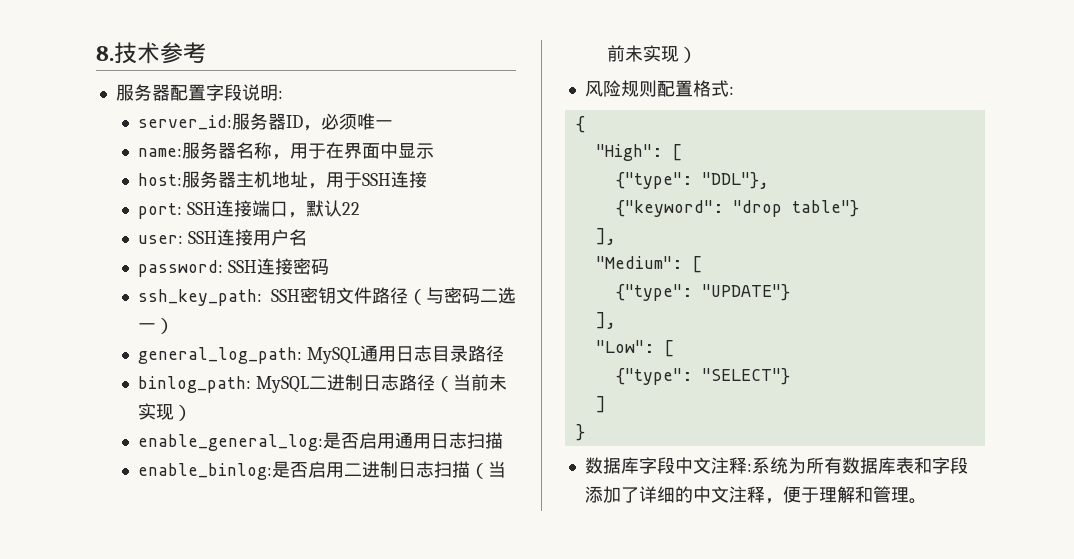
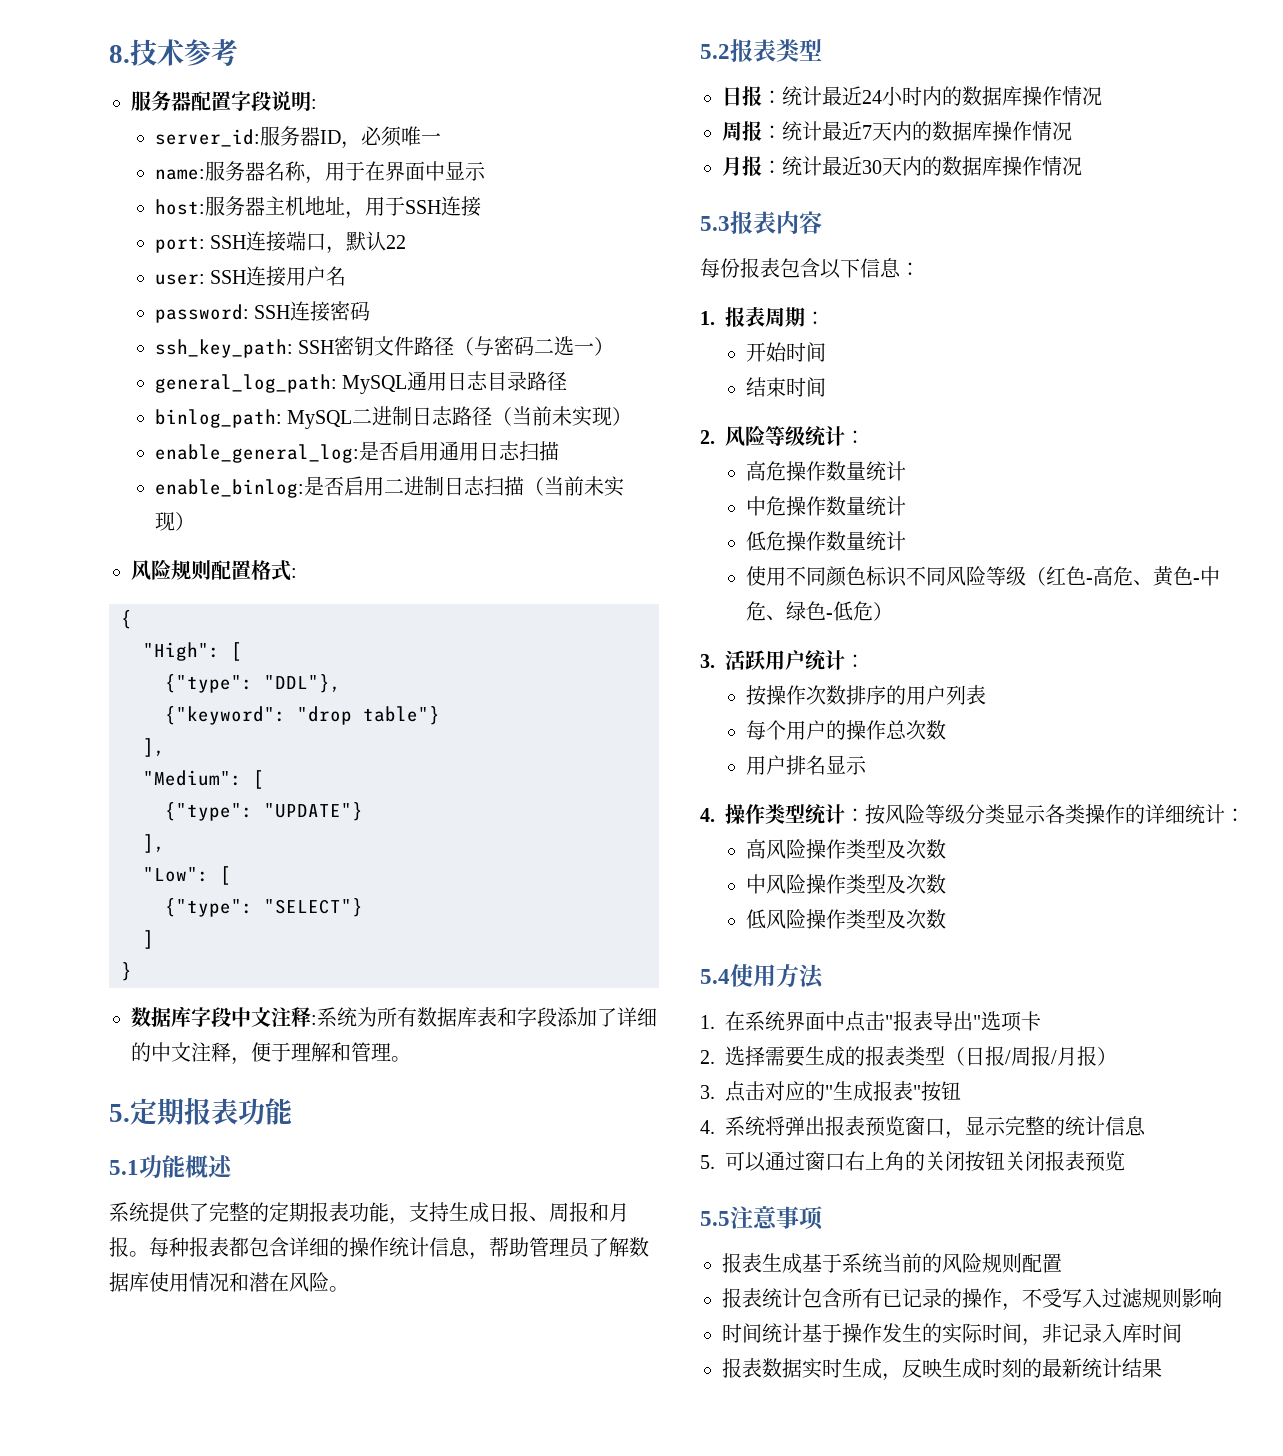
+ 5.定期报表功能
+ 5.1功能概述
+ 系统提供了完整的定期报表功能，支持生成日报、周报和月报。每种报表都包含详细的操作统计信息，帮助管理员了解数据库使用情况和潜在风险。
+ 5.2报表类型
+ 日报：统计最近24小时内的数据库操作情况
+ 周报：统计最近7天内的数据库操作情况
+ 月报：统计最近30天内的数据库操作情况
+ 5.3报表内容
+ 每份报表包含以下信息：
+ 1.报表周期：
+ 开始时间
+ 结束时间
+ 2.风险等级统计：
+ 高危操作数量统计
+ 中危操作数量统计
+ 低危操作数量统计
+ 使用不同颜色标识不同风险等级（红色-高危、黄色-中危、绿色-低危）
+ 3.活跃用户统计：
+ 按操作次数排序的用户列表
+ 每个用户的操作总次数
+ 用户排名显示
+ 4.操作类型统计：按风险等级分类显示各类操作的详细统计：
+ 高风险操作类型及次数
+ 中风险操作类型及次数
+ 低风险操作类型及次数
+ 5.4使用方法
+ 1.在系统界面中点击"报表导出"选项卡
+ 2.选择需要生成的报表类型（日报/周报/月报）
+ 3.点击对应的"生成报表"按钮
+ 4.系统将弹出报表预览窗口，显示完整的统计信息
+ 5.可以通过窗口右上角的关闭按钮关闭报表预览
+ 5.5注意事项
+ 报表生成基于系统当前的风险规则配置
+ 报表统计包含所有已记录的操作，不受写入过滤规则影响
+ 时间统计基于操作发生的实际时间，非记录入库时间
+ 报表数据实时生成，反映生成时刻的最新统计结果

